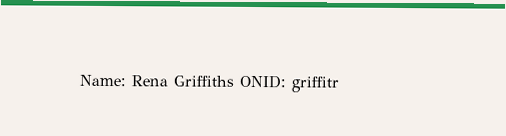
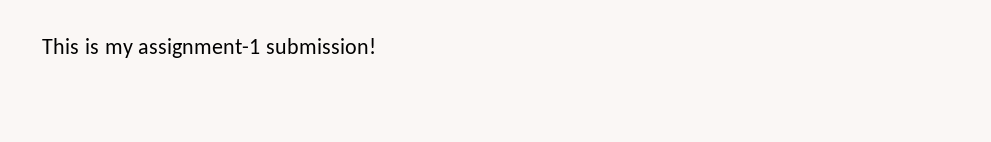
- Name: Rena Griffiths ONID: griffitr
+ This is my assignment-1 submission!

